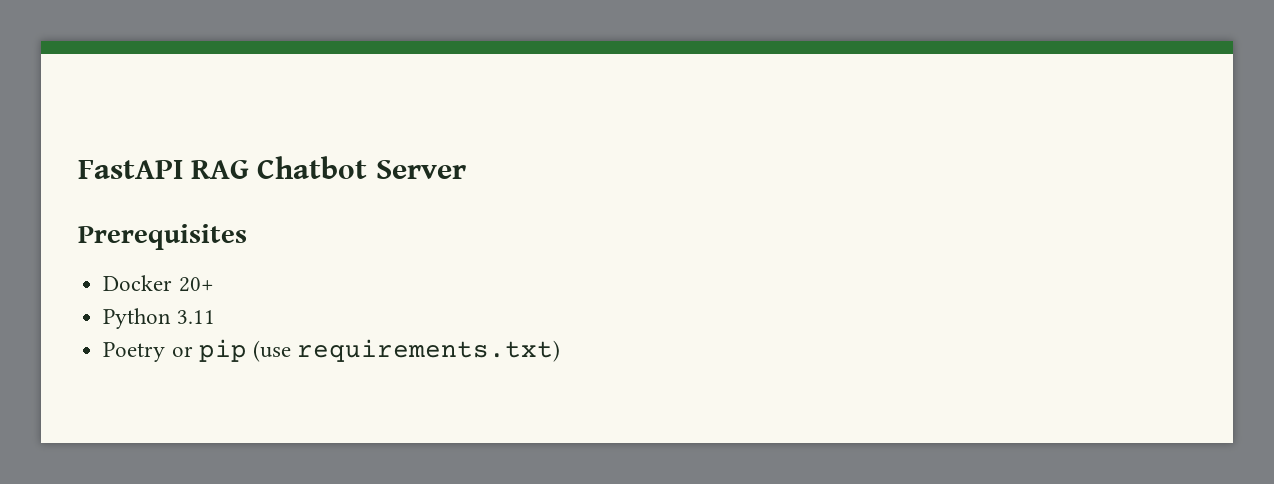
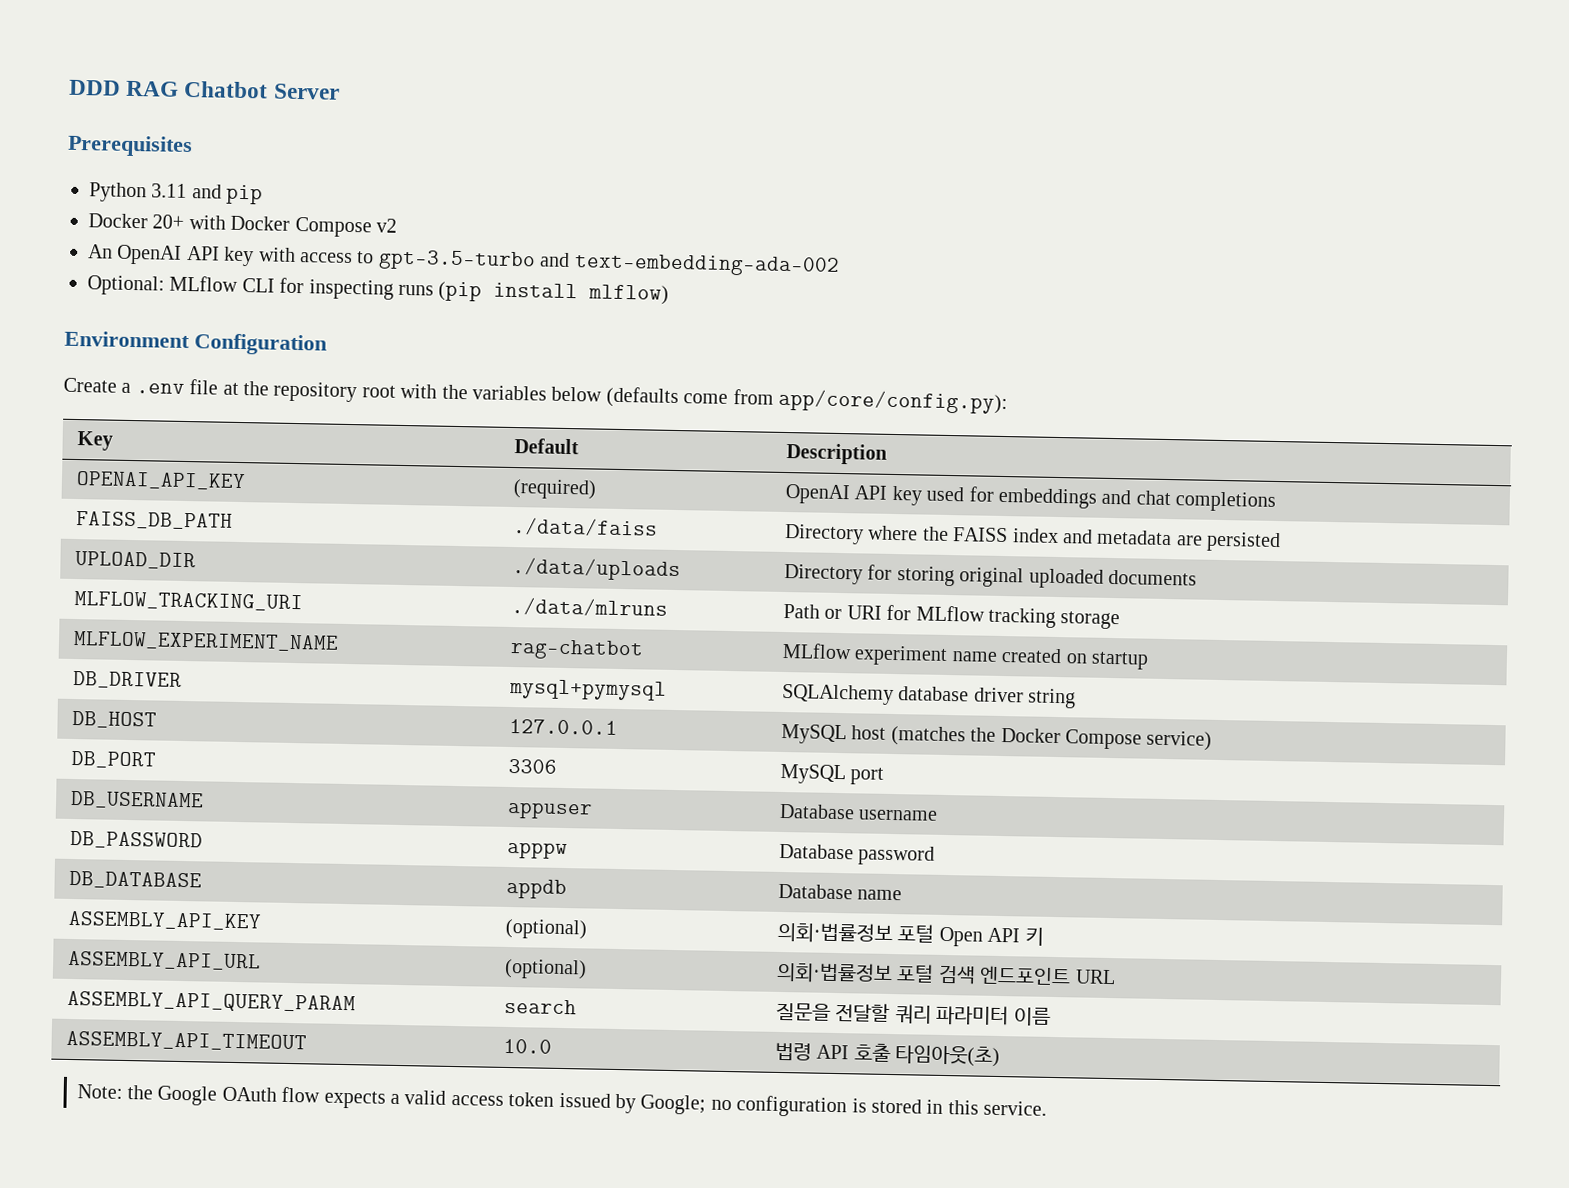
- FastAPI RAG Chatbot Server
+ DDD RAG Chatbot Server
- Docker 20+
- Python 3.11
- Poetry or pip (use requirements.txt)
+ Python 3.11 and pip
+ Docker 20+ with Docker Compose v2
+ An OpenAI API key with access to gpt-3.5-turbo and text-embedding-ada-002
+ Optional: MLflow CLI for inspecting runs (pip install mlflow)
+ Environment Configuration
+ Create a .env file at the repository root with the variables below (defaults come from app/core/config.py):
+ Key | Default | Description
+ OPENAI_API_KEY | (required) | OpenAI API key used for embeddings and chat completions
+ FAISS_DB_PATH | ./data/faiss | Directory where the FAISS index and metadata are persisted
+ UPLOAD_DIR | ./data/uploads | Directory for storing original uploaded documents
+ MLFLOW_TRACKING_URI | ./data/mlruns | Path or URI for MLflow tracking storage
+ MLFLOW_EXPERIMENT_NAME | rag-chatbot | MLflow experiment name created on startup
+ DB_DRIVER | mysql+pymysql | SQLAlchemy database driver string
+ DB_HOST | 127.0.0.1 | MySQL host (matches the Docker Compose service)
+ DB_PORT | 3306 | MySQL port
+ DB_USERNAME | appuser | Database username
+ DB_PASSWORD | apppw | Database password
+ DB_DATABASE | appdb | Database name
+ ASSEMBLY_API_KEY | (optional) | 의회·법률정보 포털 Open API 키
+ ASSEMBLY_API_URL | (optional) | 의회·법률정보 포털 검색 엔드포인트 URL
+ ASSEMBLY_API_QUERY_PARAM | search | 질문을 전달할 쿼리 파라미터 이름
+ ASSEMBLY_API_TIMEOUT | 10.0 | 법령 API 호출 타임아웃(초)
+ Note: the Google OAuth flow expects a valid access token issued by Google; no configuration is stored in this service.

